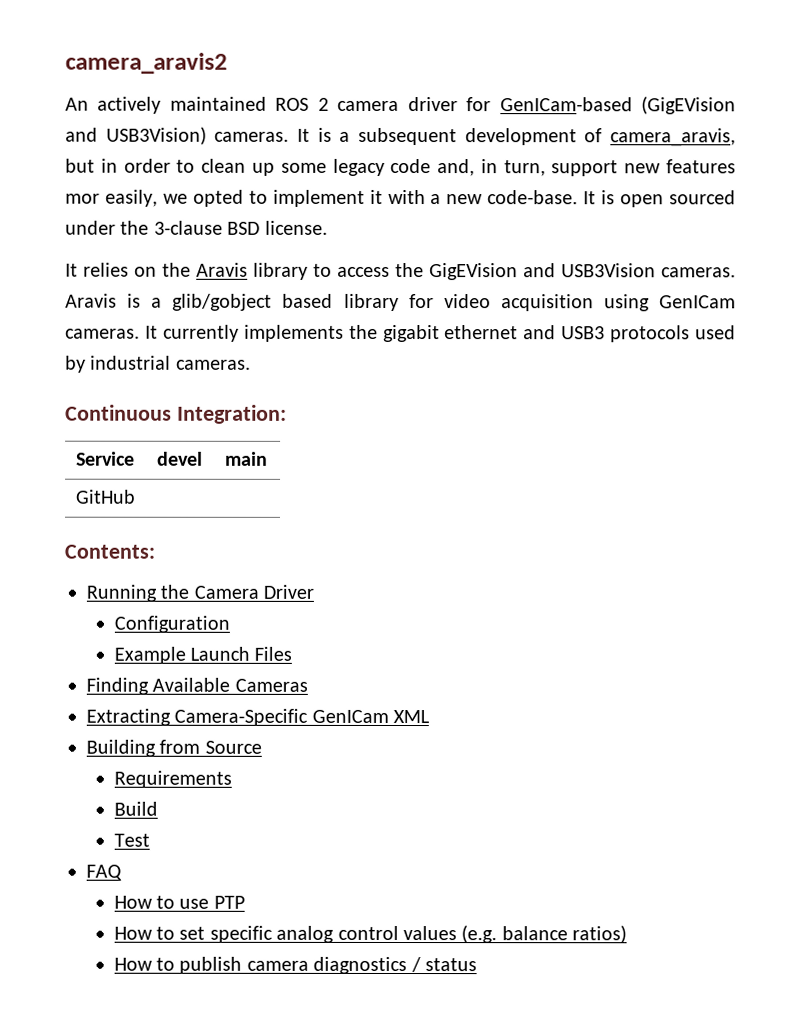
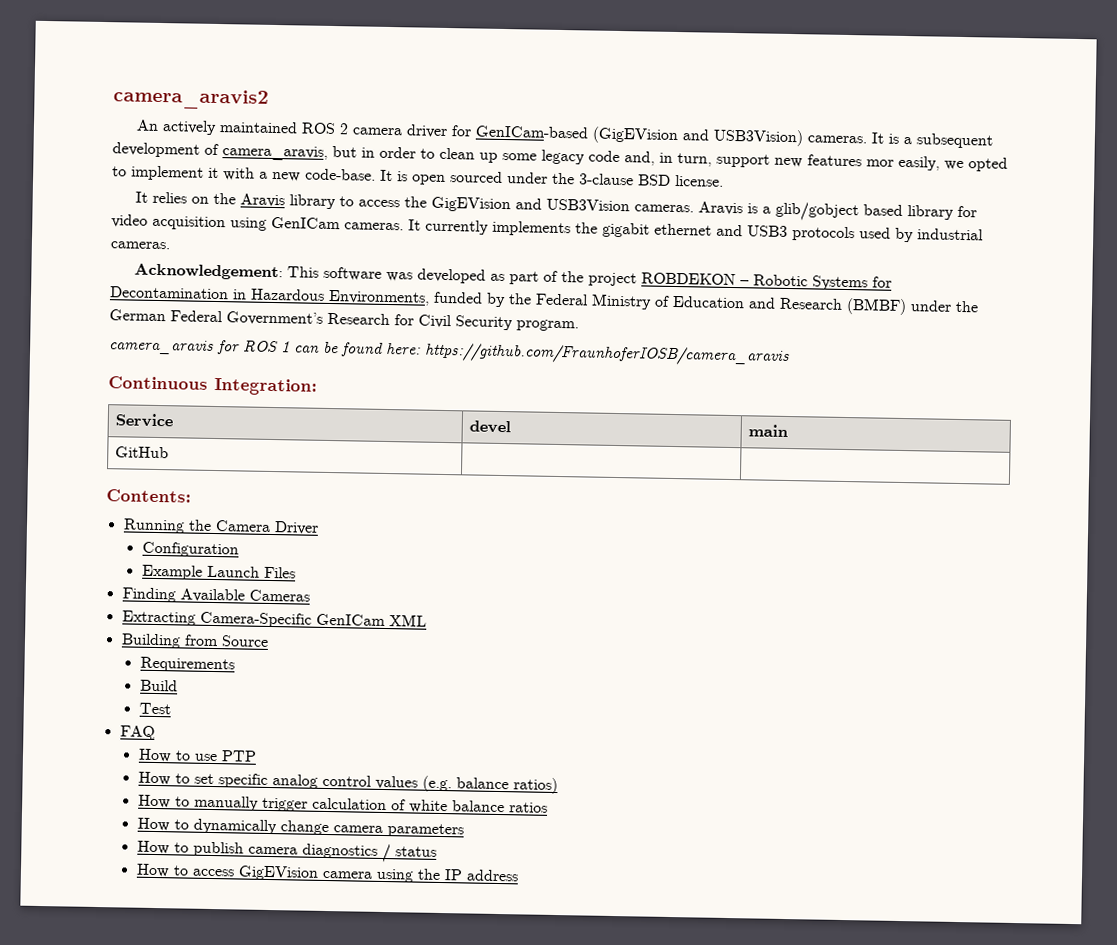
+ Acknowledgement: This software was developed as part of the project ROBDEKON – Robotic Systems for Decontamination in Hazardous Environments, funded by the Federal Ministry of Education and Research (BMBF) under the German Federal Government’s Research for Civil Security program.
+ camera_aravis for ROS 1 can be found here: https://github.com/FraunhoferIOSB/camera_aravis
+ How to manually trigger calculation of white balance ratios
+ How to dynamically change camera parameters
+ How to access GigEVision camera using the IP address

